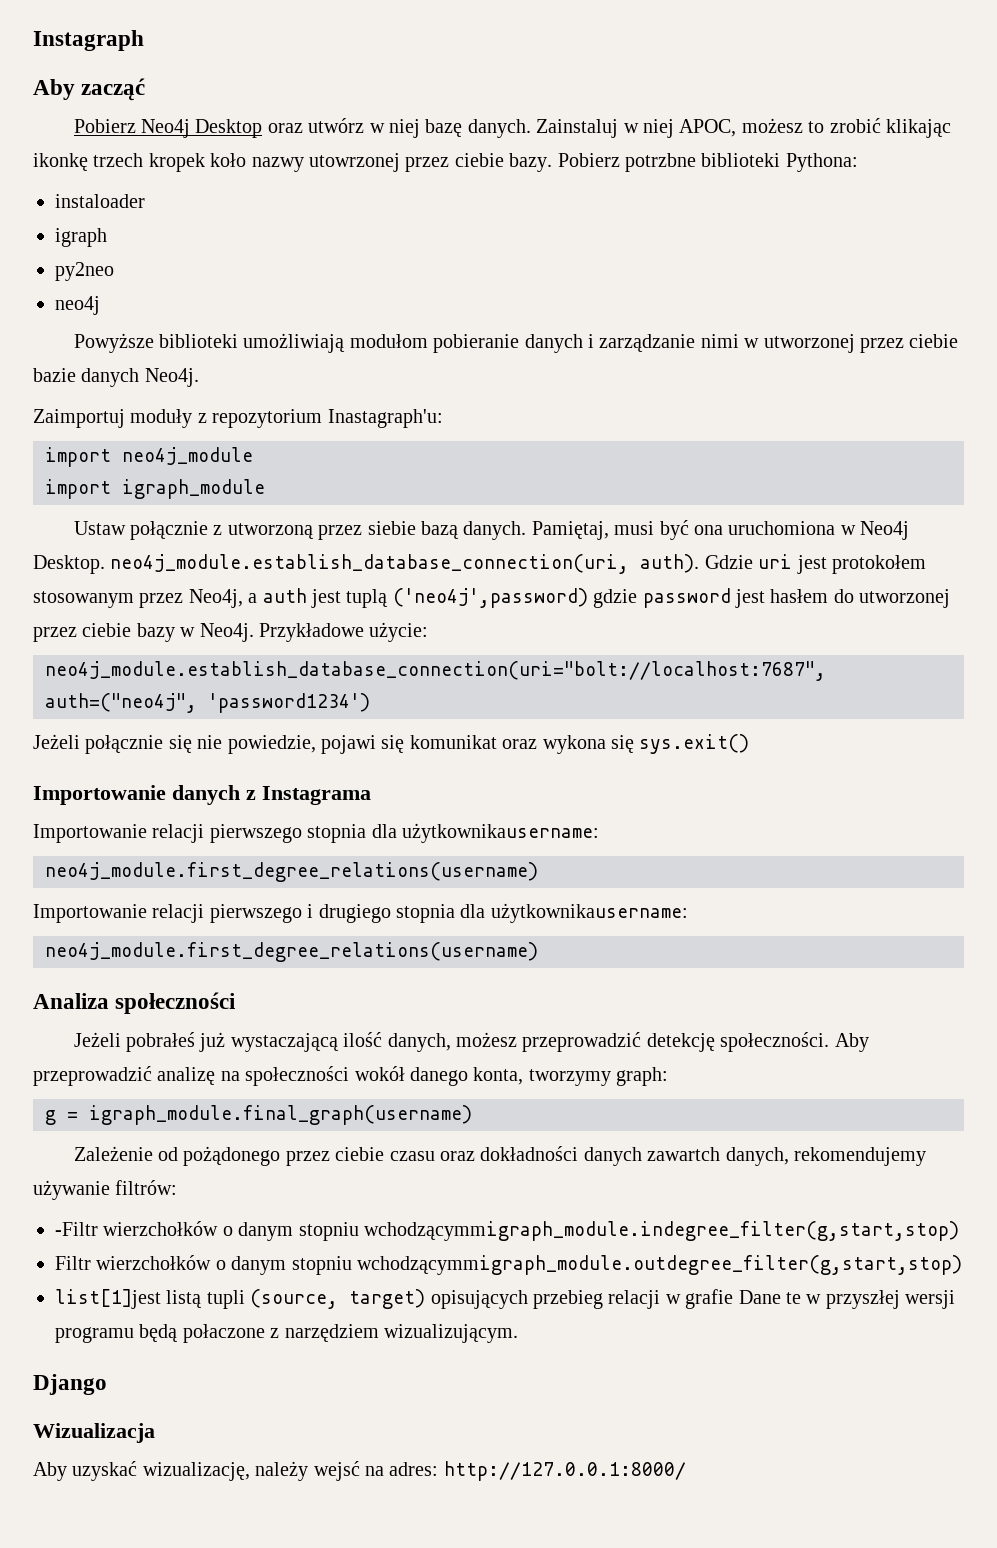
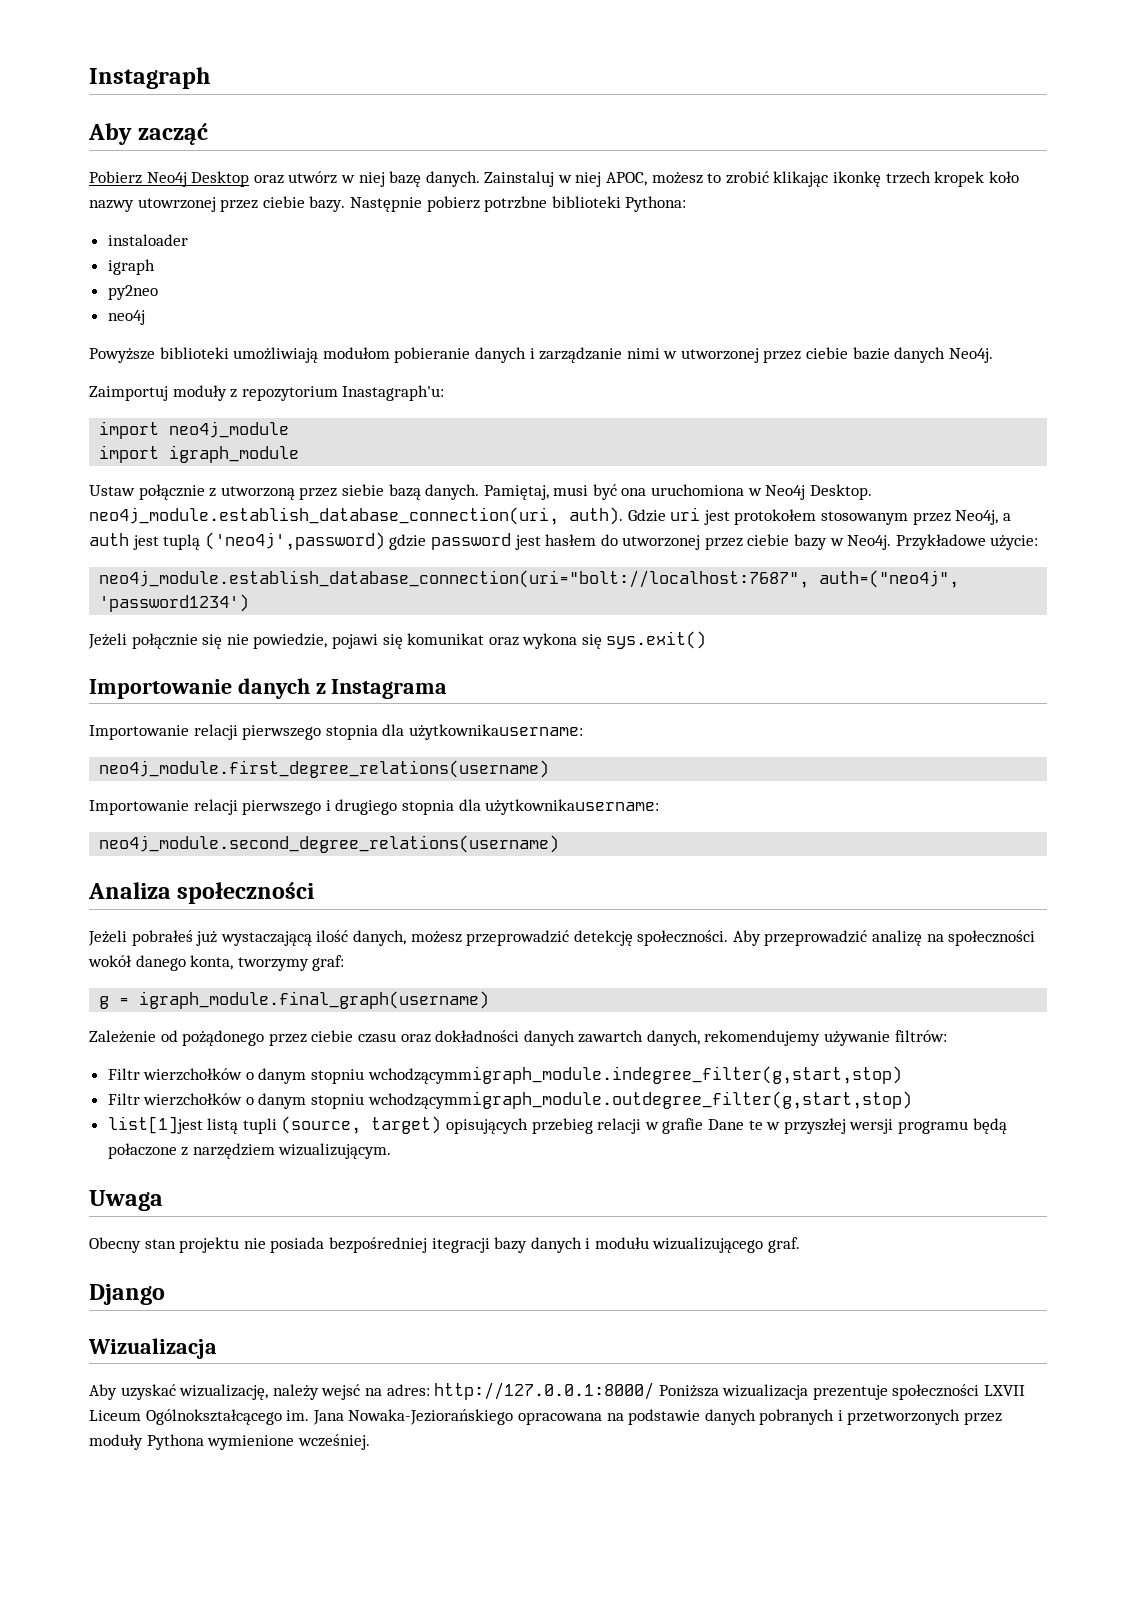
- Pobierz potrzbne biblioteki Pythona:
+ Następnie pobierz potrzbne biblioteki Pythona:
  Importowanie relacji pierwszego i drugiego stopnia dla użytkownikausername:
- neo4j_module.first_degree_relations(username)
+ neo4j_module.second_degree_relations(username)
- Aby przeprowadzić analizę na społeczności wokół danego konta, tworzymy graph:
+ Aby przeprowadzić analizę na społeczności wokół danego konta, tworzymy graf:
- -Filtr wierzchołków o danym stopniu wchodzącymmigraph_module.indegree_filter(g,start,stop)
+ Filtr wierzchołków o danym stopniu wchodzącymmigraph_module.indegree_filter(g,start,stop)
+ Uwaga
+ Obecny stan projektu nie posiada bezpośredniej itegracji bazy danych i modułu wizualizującego graf.
- Aby uzyskać wizualizację, należy wejsć na adres: http://127.0.0.1:8000/
+ Aby uzyskać wizualizację, należy wejsć na adres: http://127.0.0.1:8000/ Poniższa wizualizacja prezentuje społeczności LXVII Liceum Ogólnokształcącego im. Jana Nowaka-Jeziorańskiego opracowana na podstawie danych pobranych i przetworzonych przez moduły Pythona wymienione wcześniej.

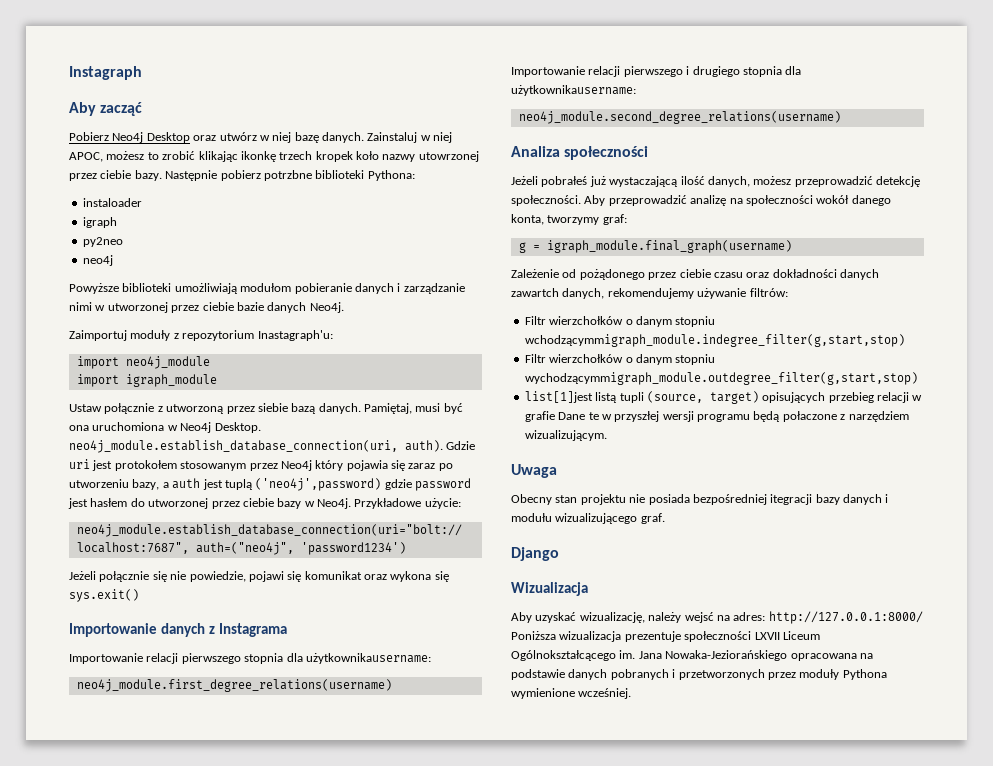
- Gdzie uri jest protokołem stosowanym przez Neo4j, a auth jest tuplą ('neo4j',password) gdzie password jest hasłem do utworzonej przez ciebie bazy w Neo4j.
+ Gdzie uri jest protokołem stosowanym przez Neo4j który pojawia się zaraz po utworzeniu bazy, a auth jest tuplą ('neo4j',password) gdzie password jest hasłem do utworzonej przez ciebie bazy w Neo4j.
- Filtr wierzchołków o danym stopniu wchodzącymmigraph_module.outdegree_filter(g,start,stop)
+ Filtr wierzchołków o danym stopniu wychodzącymmigraph_module.outdegree_filter(g,start,stop)

